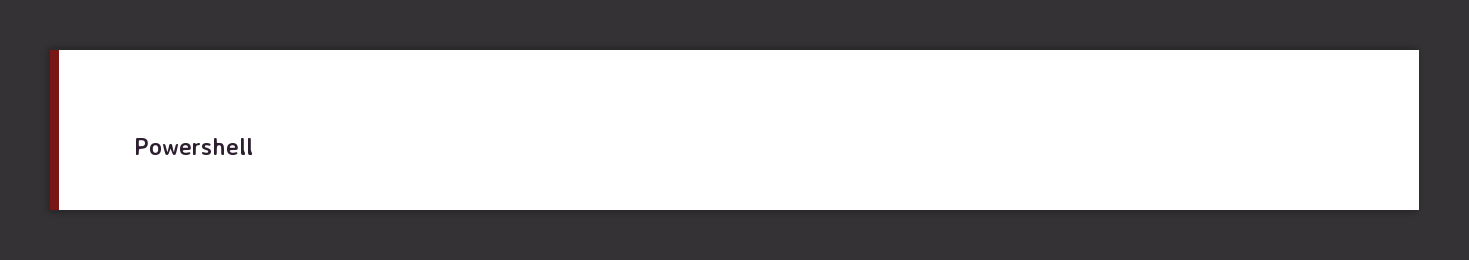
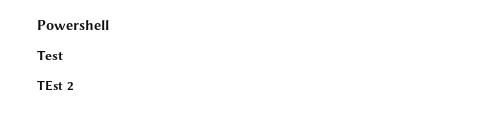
+ Test
+ TEst 2

